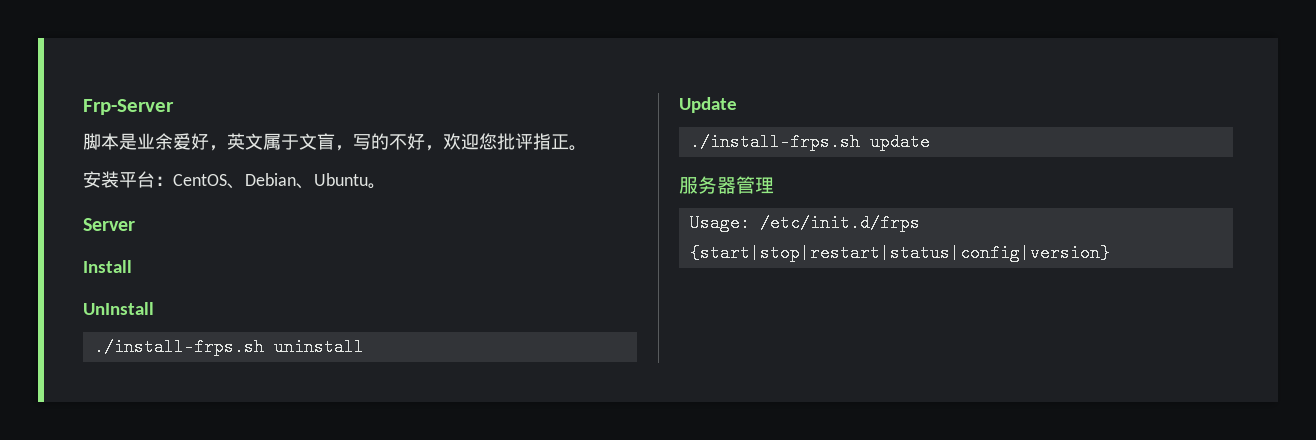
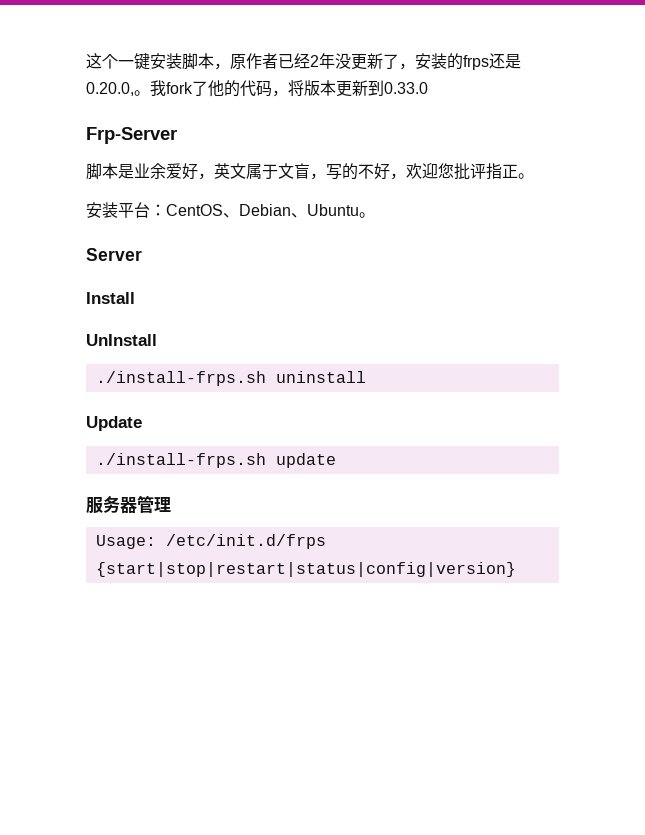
+ 这个一键安装脚本，原作者已经2年没更新了，安装的frps还是0.20.0,。我fork了他的代码，将版本更新到0.33.0

